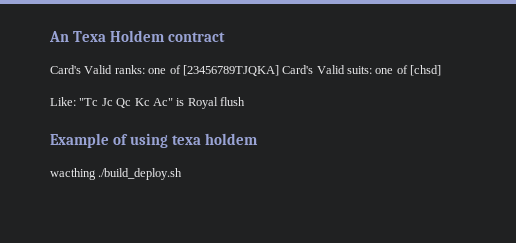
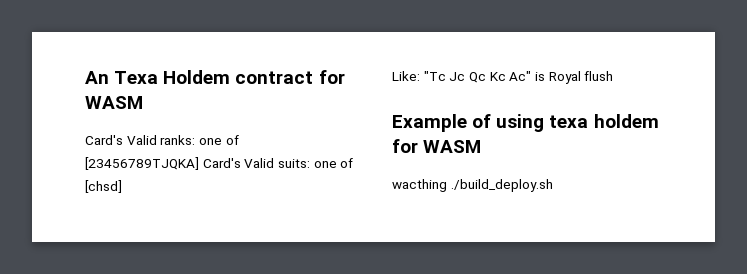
- An Texa Holdem contract
+ An Texa Holdem contract for WASM
- Example of using texa holdem
+ Example of using texa holdem for WASM

